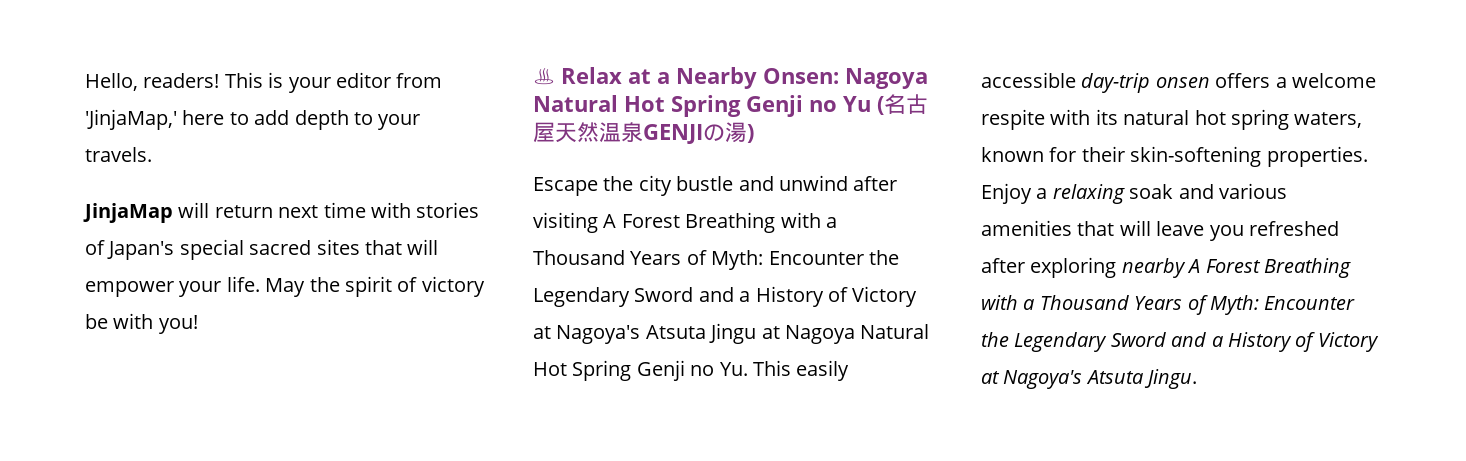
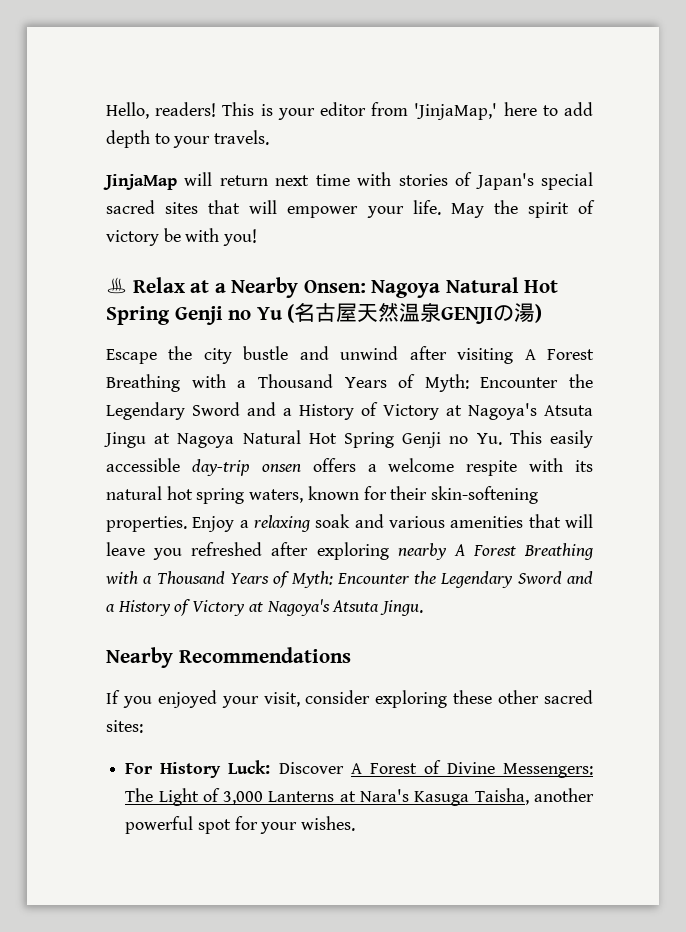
+ Nearby Recommendations
+ If you enjoyed your visit, consider exploring these other sacred sites:
+ For History Luck: Discover A Forest of Divine Messengers: The Light of 3,000 Lanterns at Nara's Kasuga Taisha, another powerful spot for your wishes.

